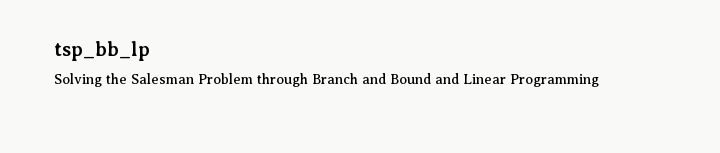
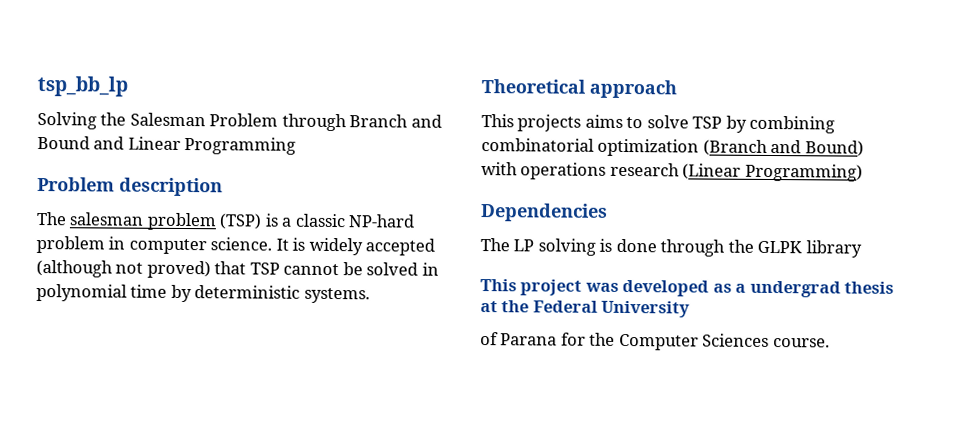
+ Problem description
+ The salesman problem (TSP) is a classic NP-hard problem in computer science. It is widely accepted (although not proved) that TSP cannot be solved in polynomial time by deterministic systems.
+ Theoretical approach
+ This projects aims to solve TSP by combining combinatorial optimization (Branch and Bound) with operations research (Linear Programming)
+ Dependencies
+ The LP solving is done through the GLPK library
+ This project was developed as a undergrad thesis at the Federal University
+ of Parana for the Computer Sciences course.

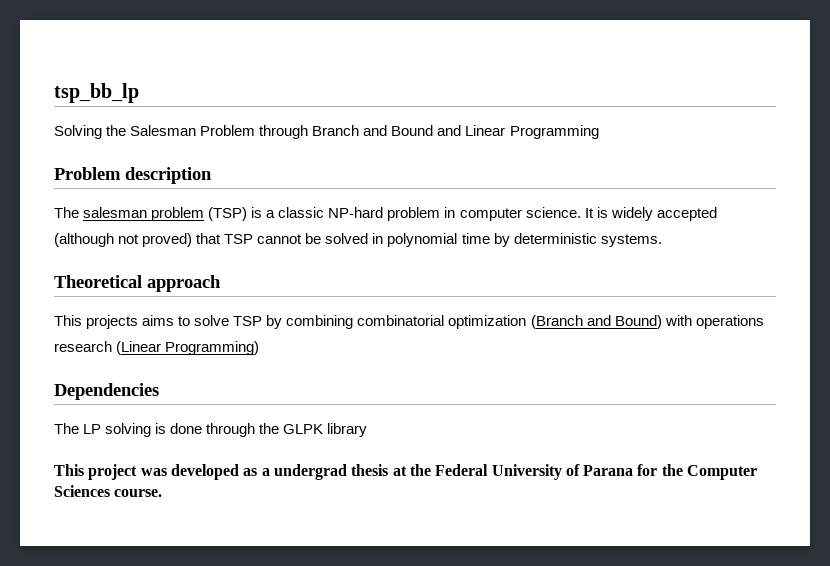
- This project was developed as a undergrad thesis at the Federal University
- of Parana for the Computer Sciences course.
+ This project was developed as a undergrad thesis at the Federal University of Parana for the Computer Sciences course.

